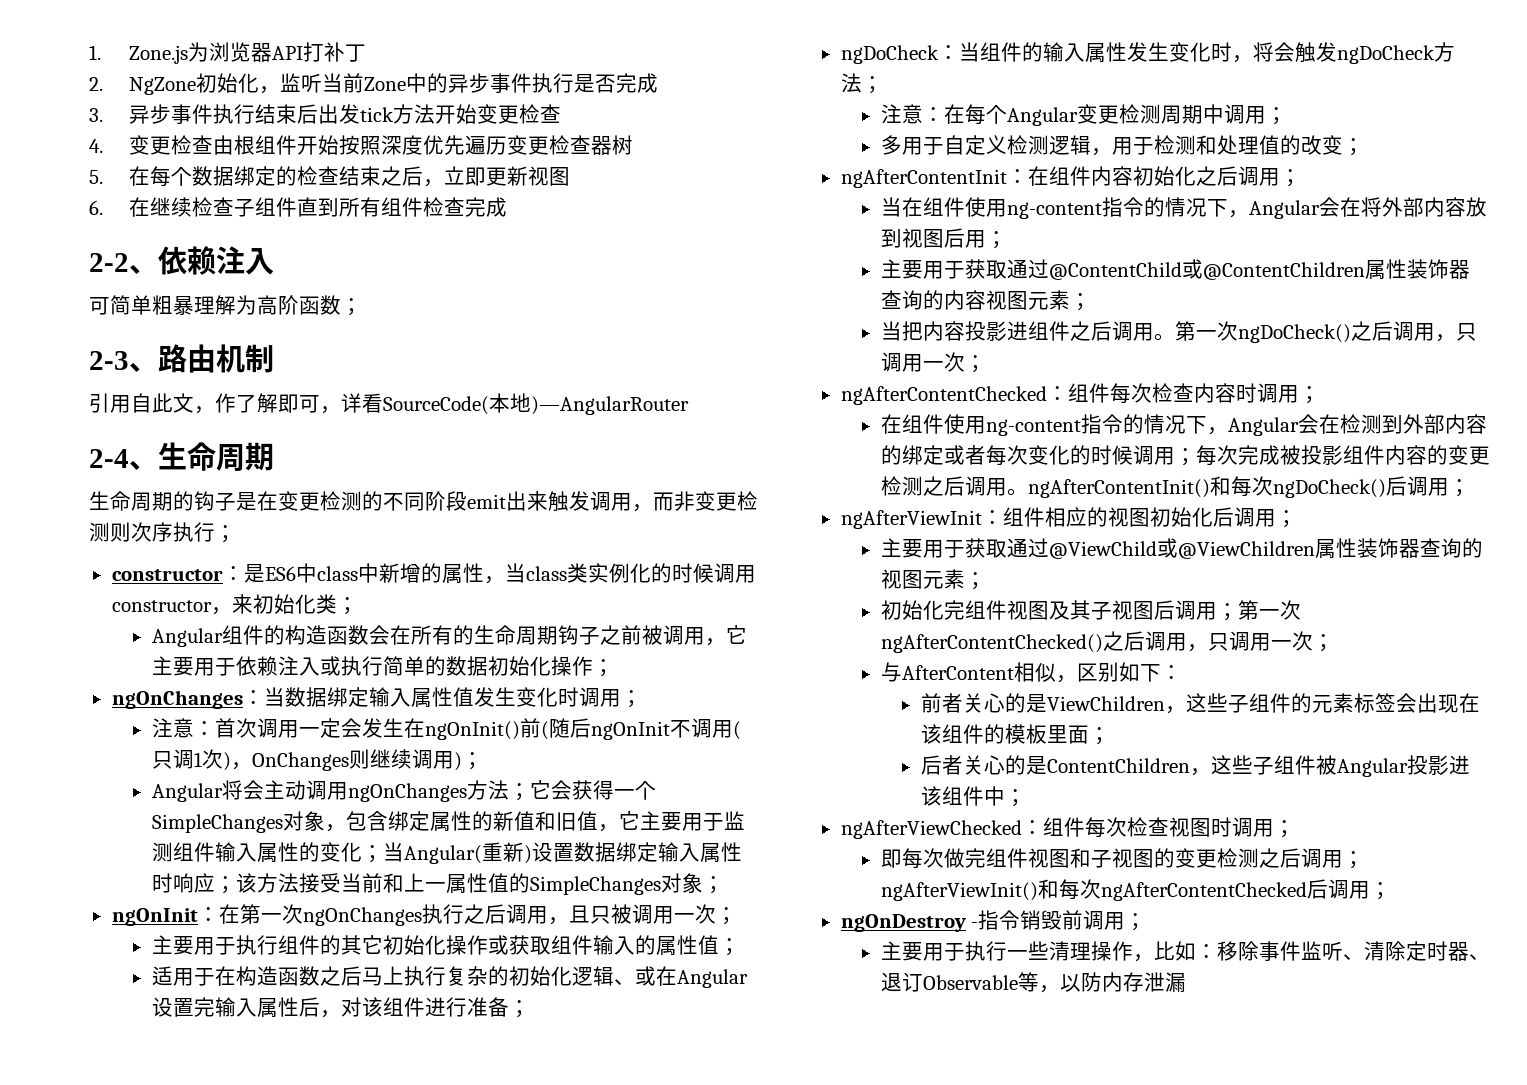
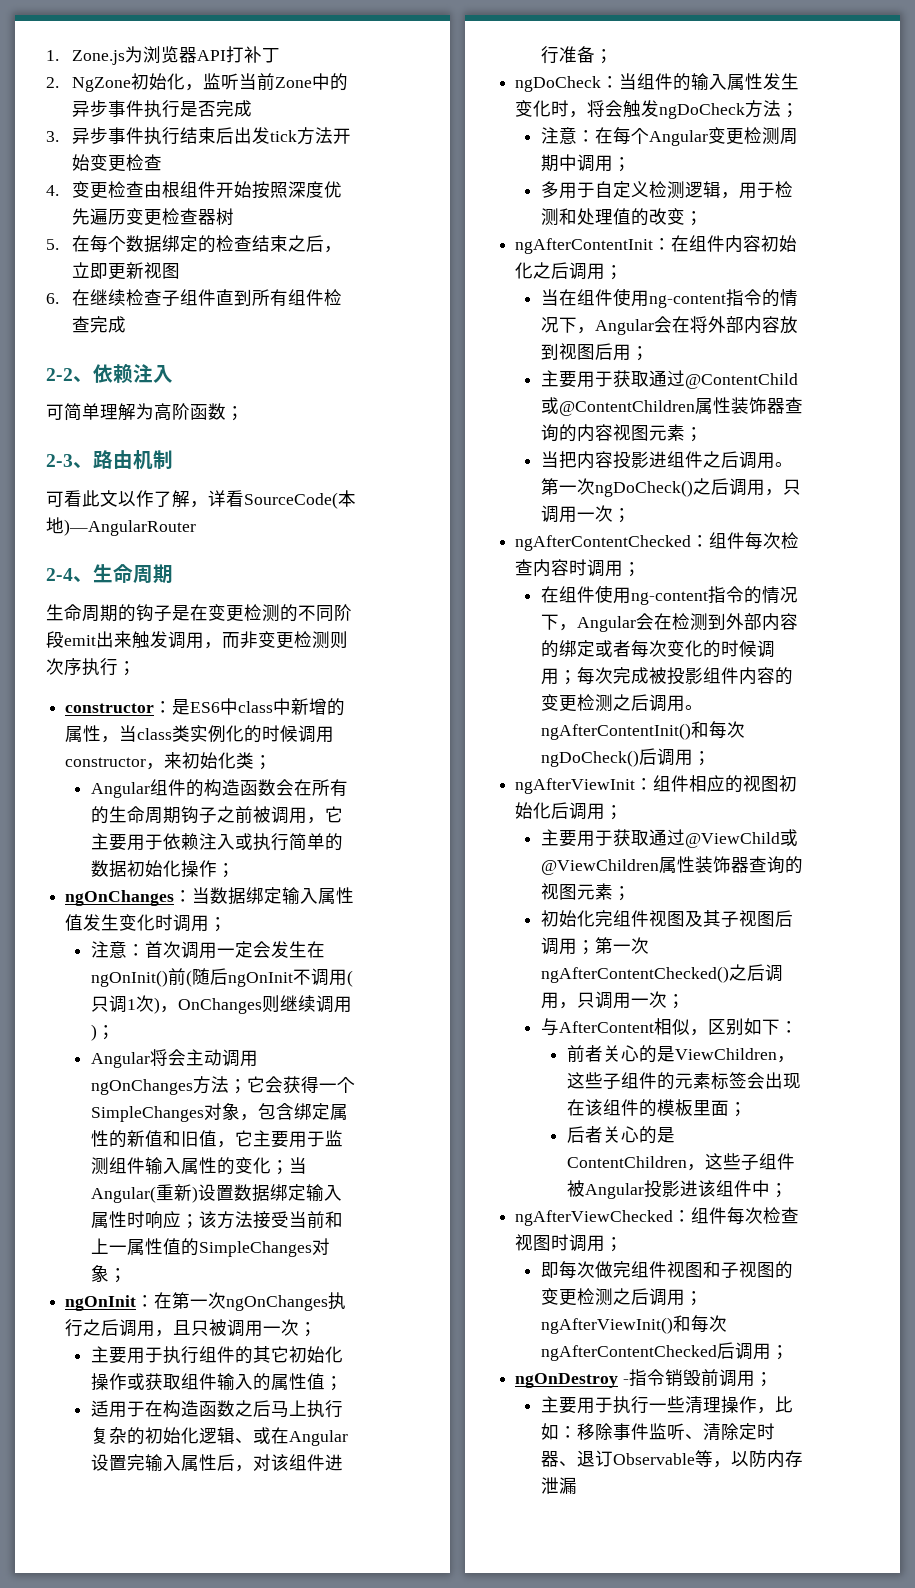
- 可简单粗暴理解为高阶函数；
+ 可简单理解为高阶函数；
- 引用自此文，作了解即可，详看SourceCode(本地)—AngularRouter
+ 可看此文以作了解，详看SourceCode(本地)—AngularRouter

